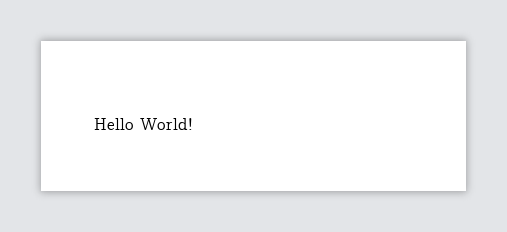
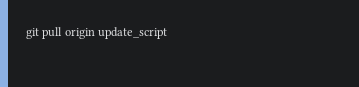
- Hello World!
+ git pull origin update_script

